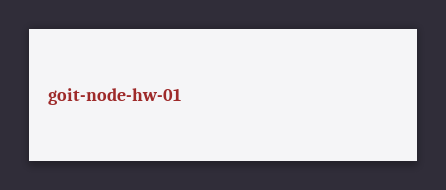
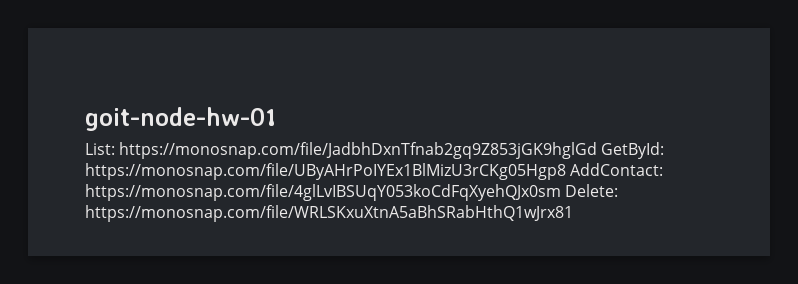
+ List: https://monosnap.com/file/JadbhDxnTfnab2gq9Z853jGK9hglGd GetById: https://monosnap.com/file/UByAHrPoIYEx1BlMizU3rCKg05Hgp8 AddContact: https://monosnap.com/file/4glLvIBSUqY053koCdFqXyehQJx0sm Delete: https://monosnap.com/file/WRLSKxuXtnA5aBhSRabHthQ1wJrx81

